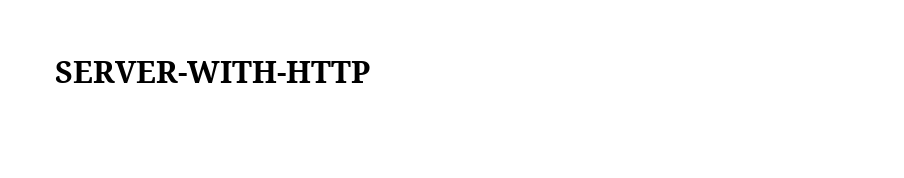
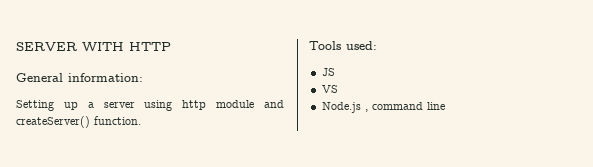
- SERVER-WITH-HTTP
+ SERVER WITH HTTP
+ General information:
+ Setting up a server using http module and createServer() function.
+ Tools used:
+ JS
+ VS
+ Node.js , command line

